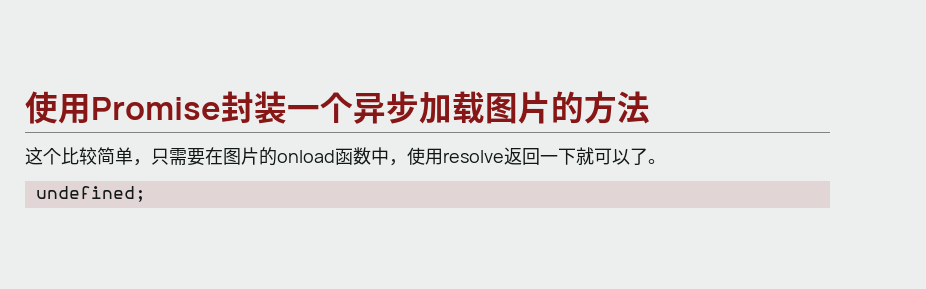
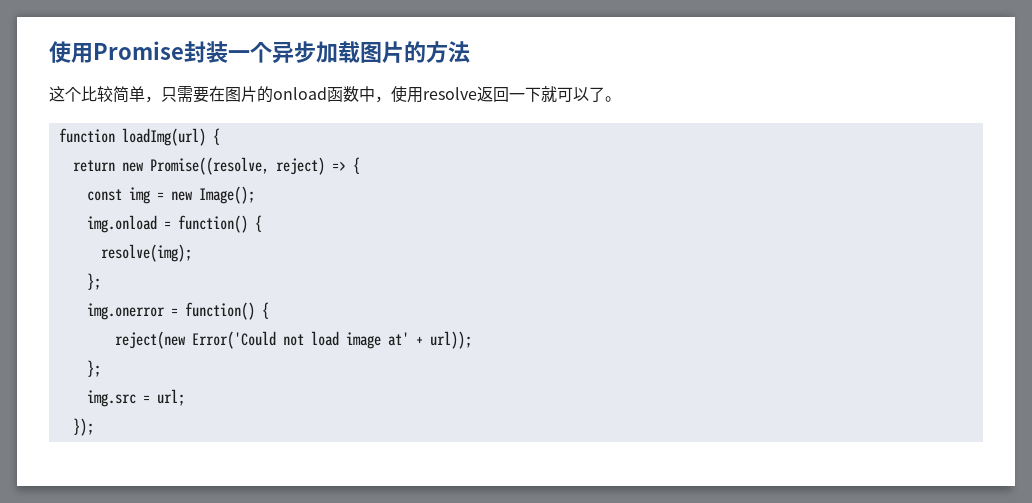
- undefined;
+ function loadImg(url) {
+ return new Promise((resolve, reject) => {
+ const img = new Image();
+ img.onload = function() {
+ resolve(img);
+ };
+ img.onerror = function() {
+ reject(new Error('Could not load image at' + url));
+ };
+ img.src = url;
+ });

